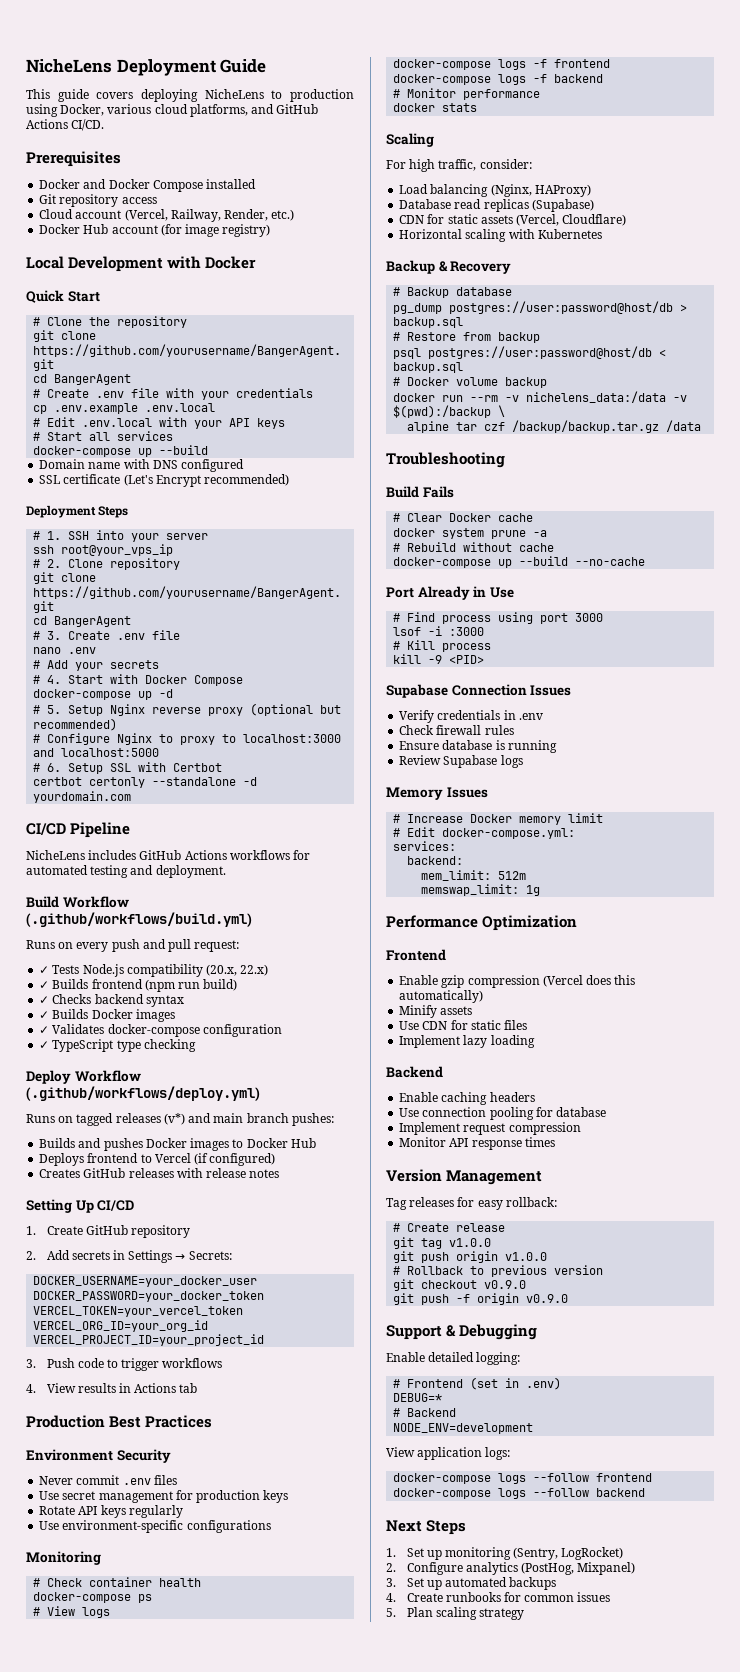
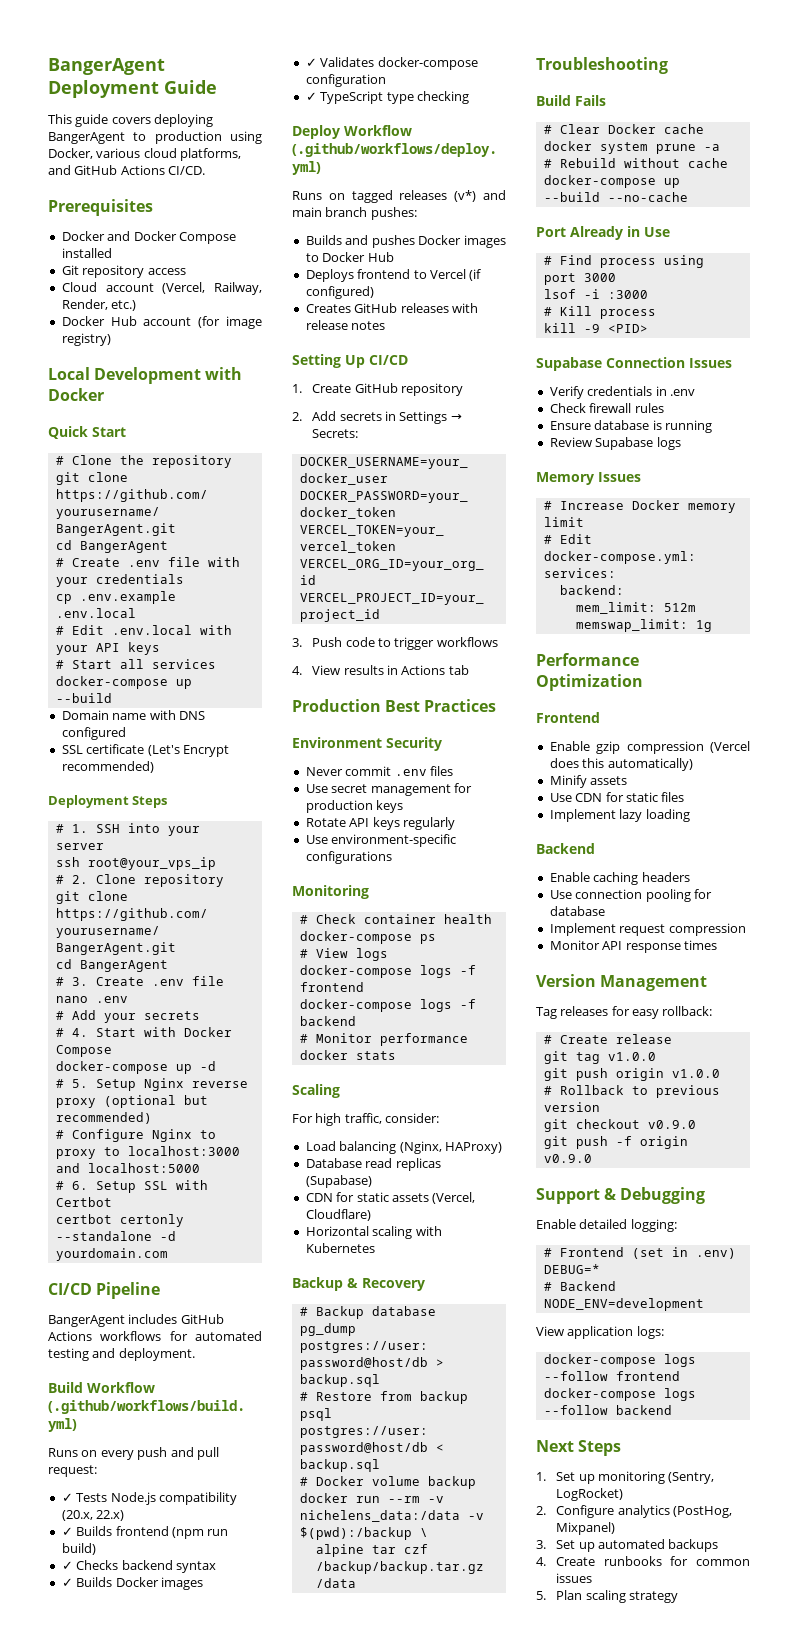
- NicheLens Deployment Guide
+ BangerAgent Deployment Guide
- This guide covers deploying NicheLens to production using Docker, various cloud platforms, and GitHub Actions CI/CD.
+ This guide covers deploying BangerAgent to production using Docker, various cloud platforms, and GitHub Actions CI/CD.
- NicheLens includes GitHub Actions workflows for automated testing and deployment.
+ BangerAgent includes GitHub Actions workflows for automated testing and deployment.

